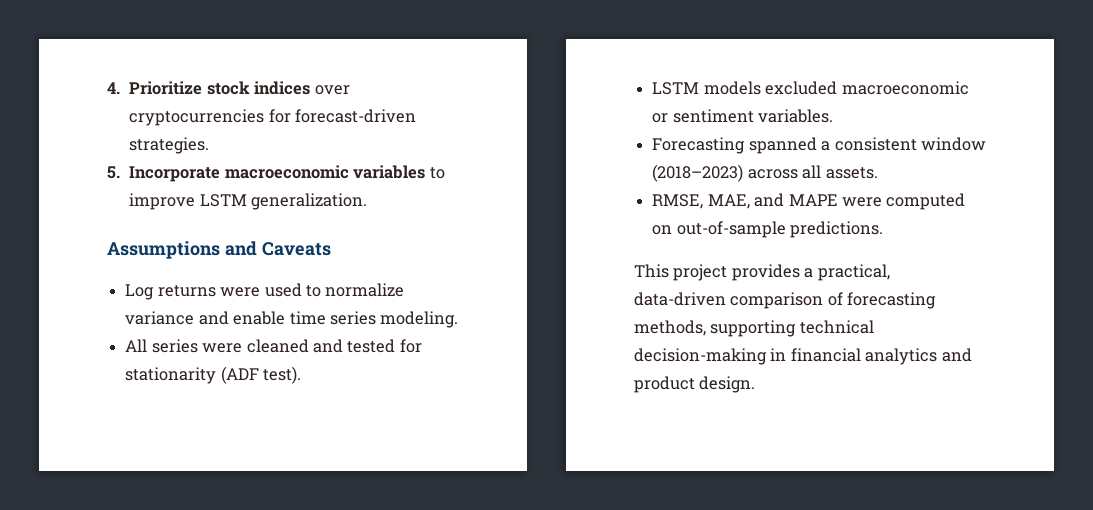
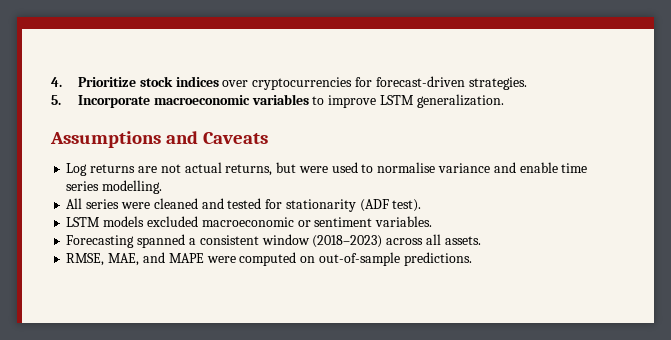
- Log returns were used to normalize variance and enable time series modeling.
+ Log returns are not actual returns, but were used to normalise variance and enable time series modelling.
- This project provides a practical, data-driven comparison of forecasting methods, supporting technical decision-making in financial analytics and product design.

